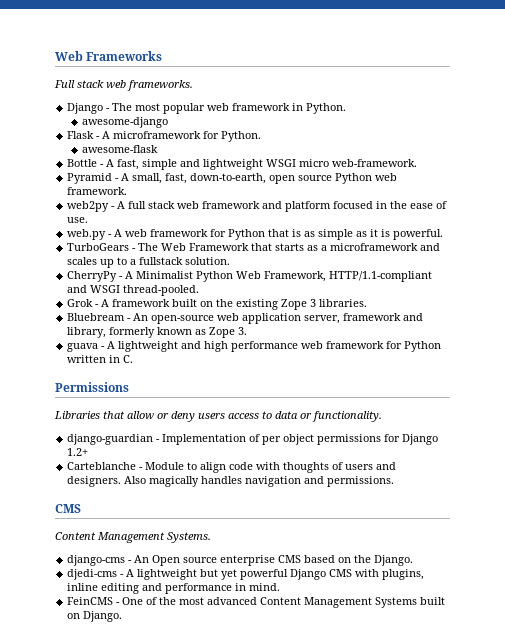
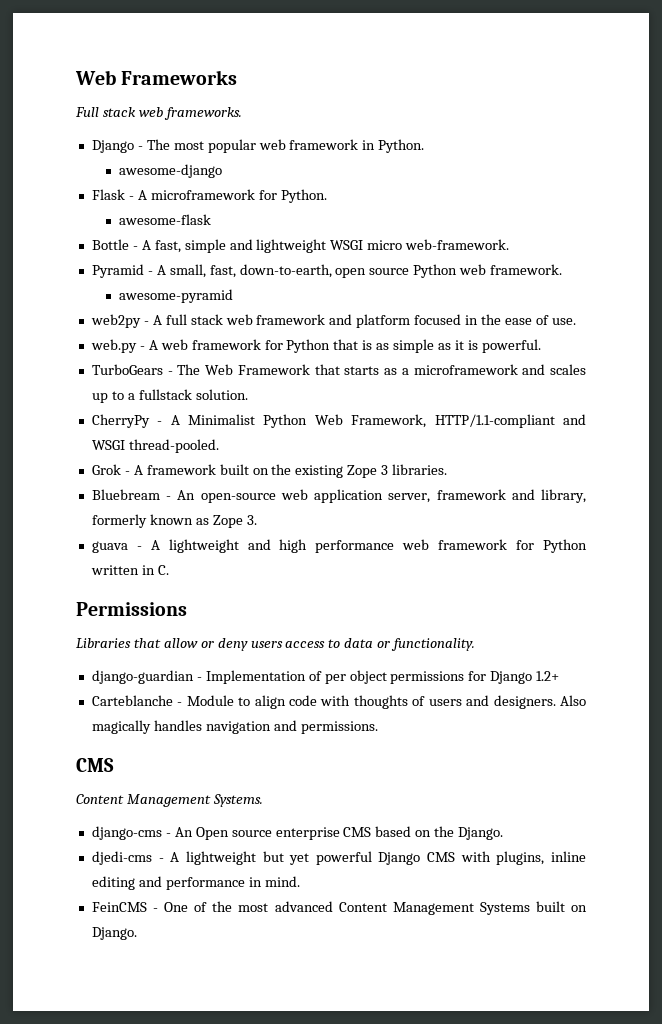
+ awesome-pyramid

